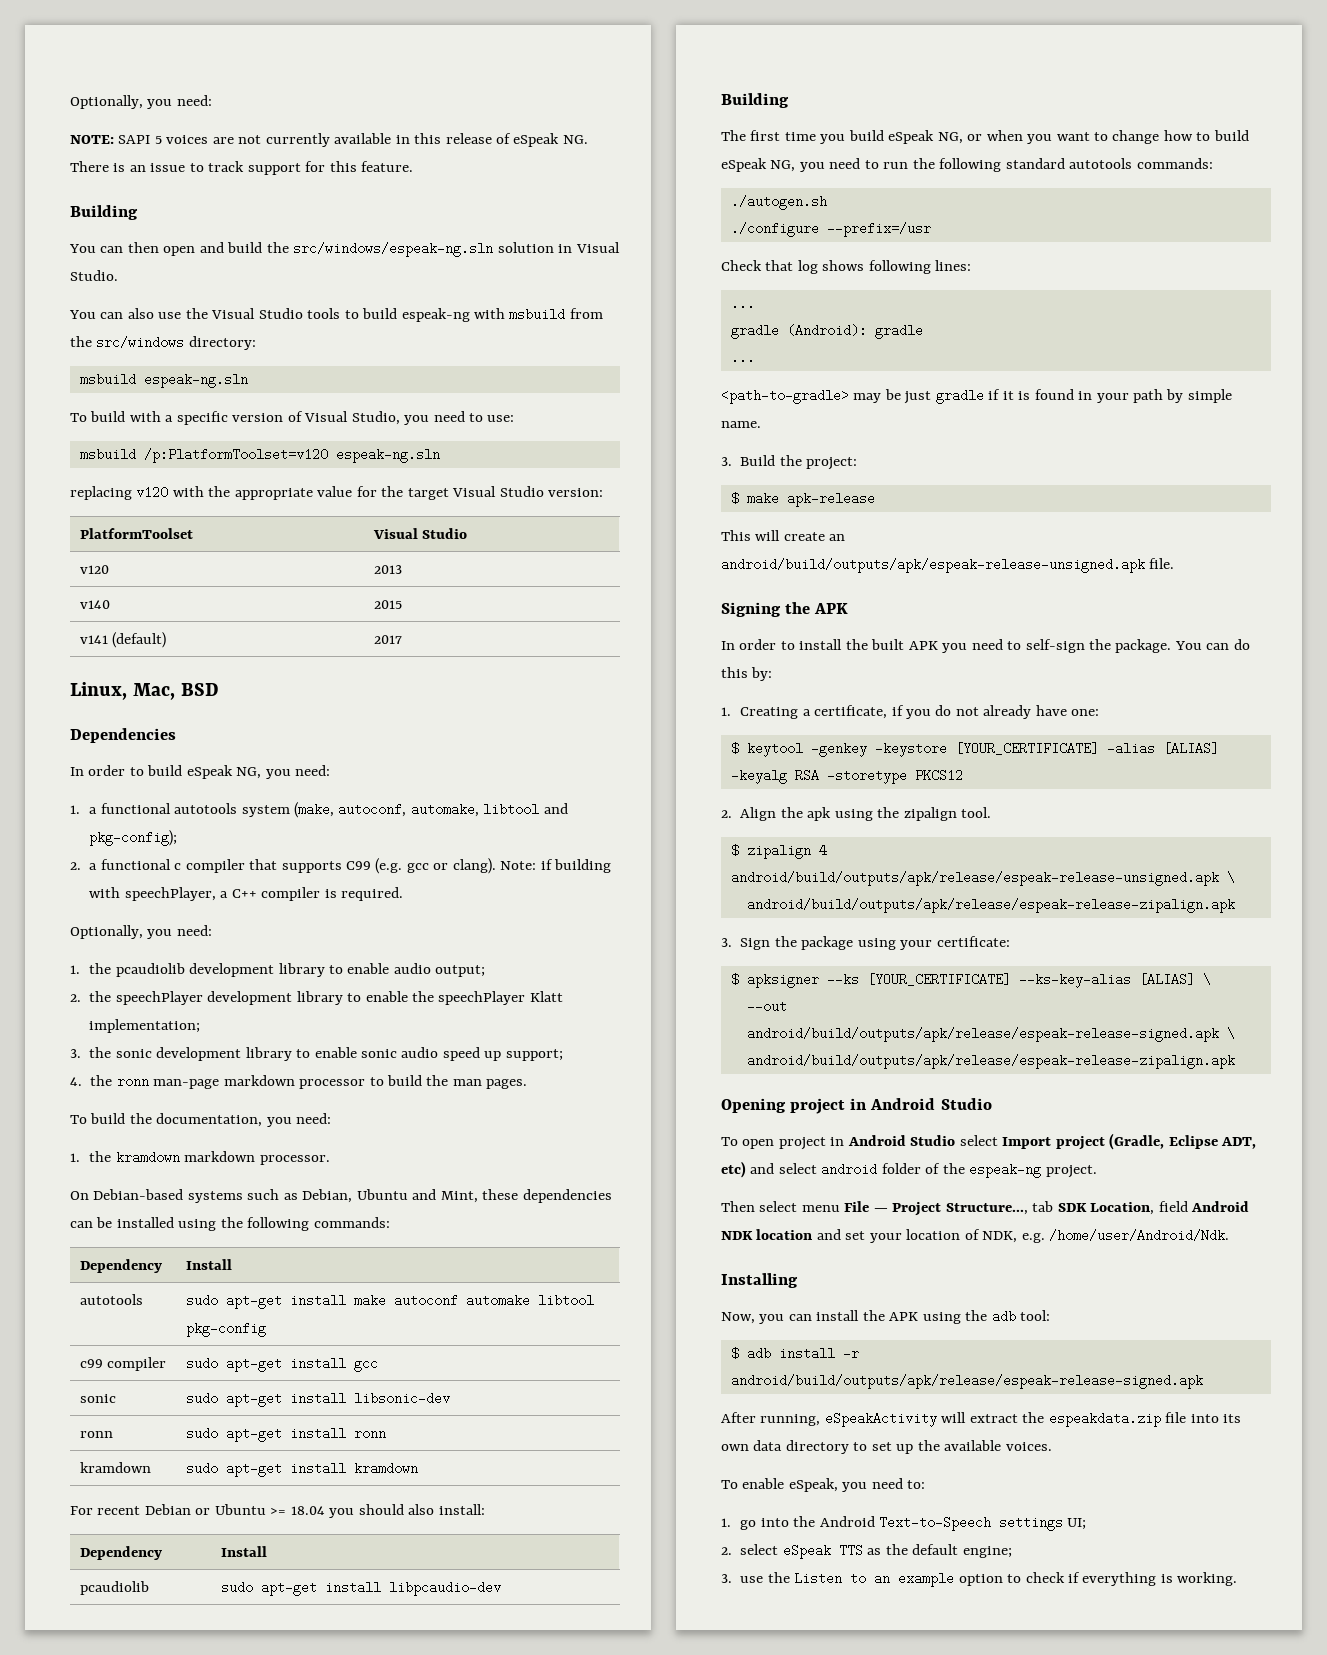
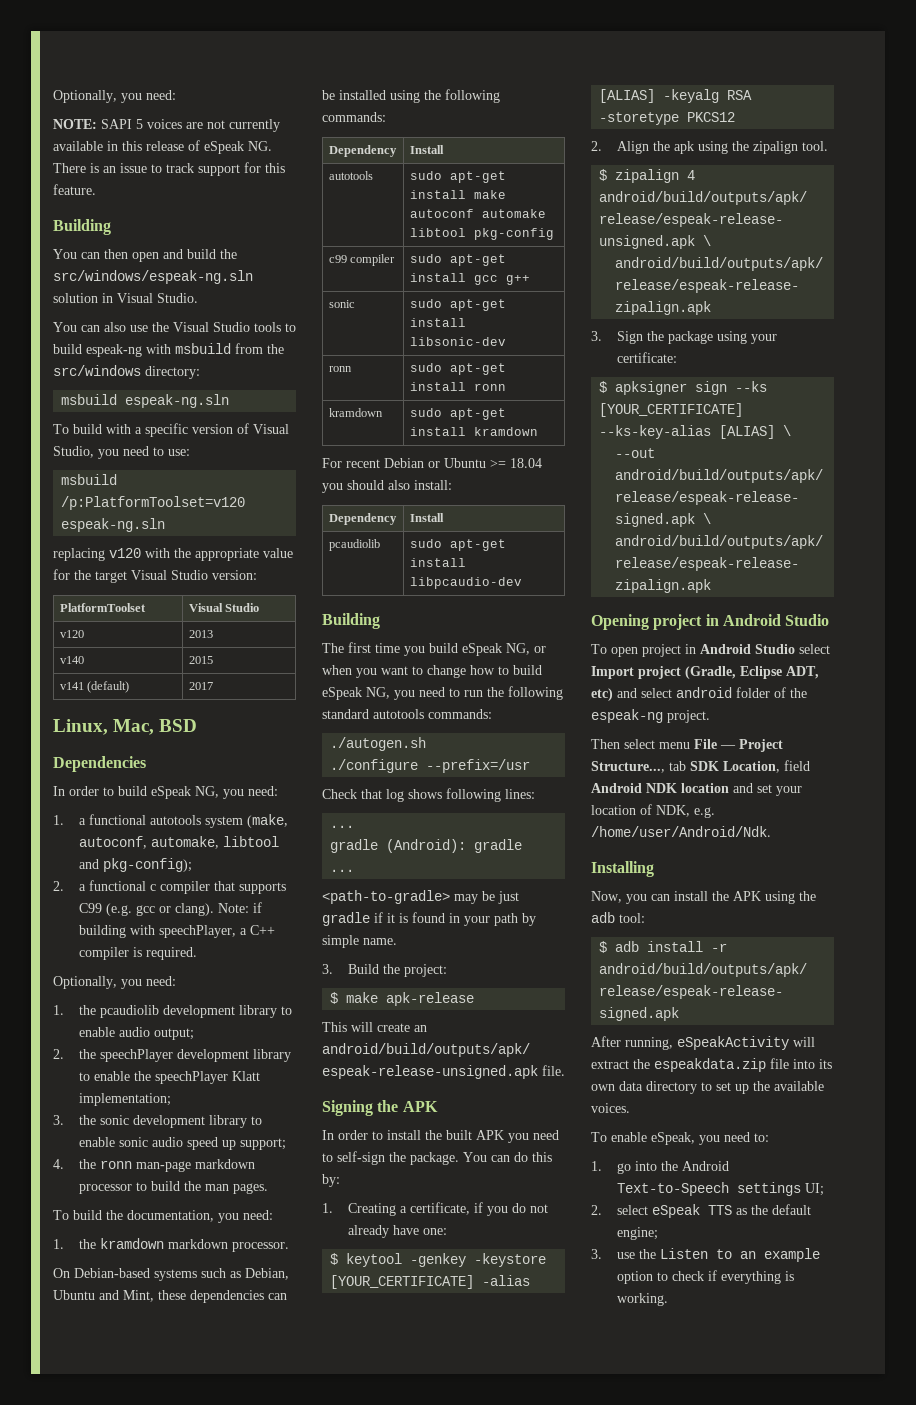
- c99 compiler | sudo apt-get install gcc
+ c99 compiler | sudo apt-get install gcc g++
- $ apksigner --ks [YOUR_CERTIFICATE] --ks-key-alias [ALIAS] \
+ $ apksigner sign --ks [YOUR_CERTIFICATE] --ks-key-alias [ALIAS] \

